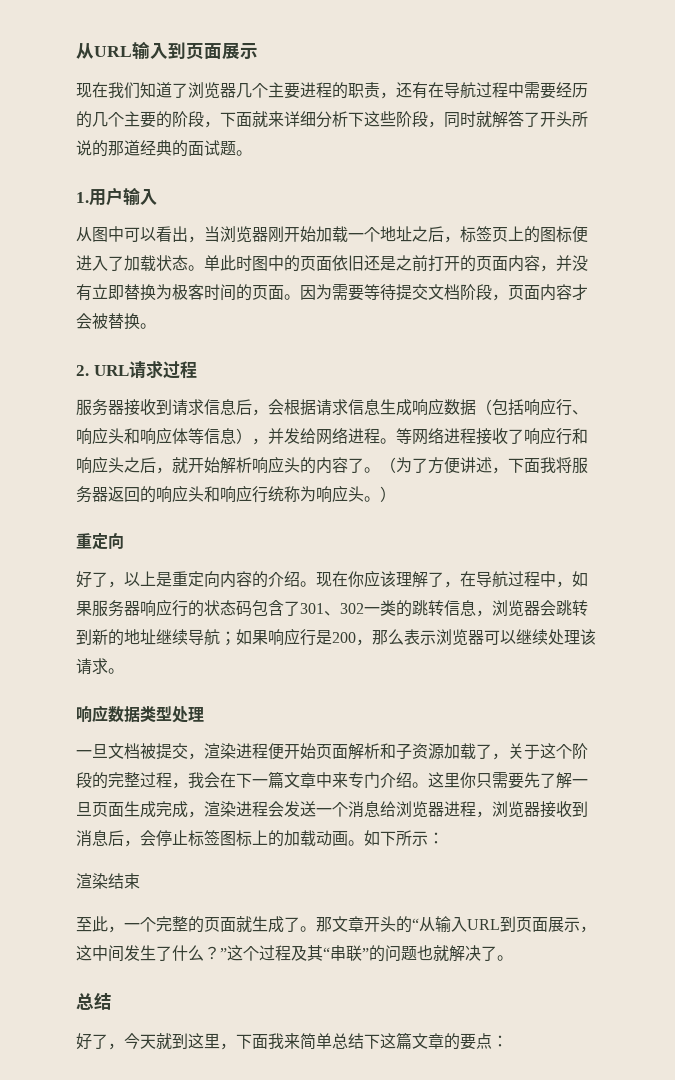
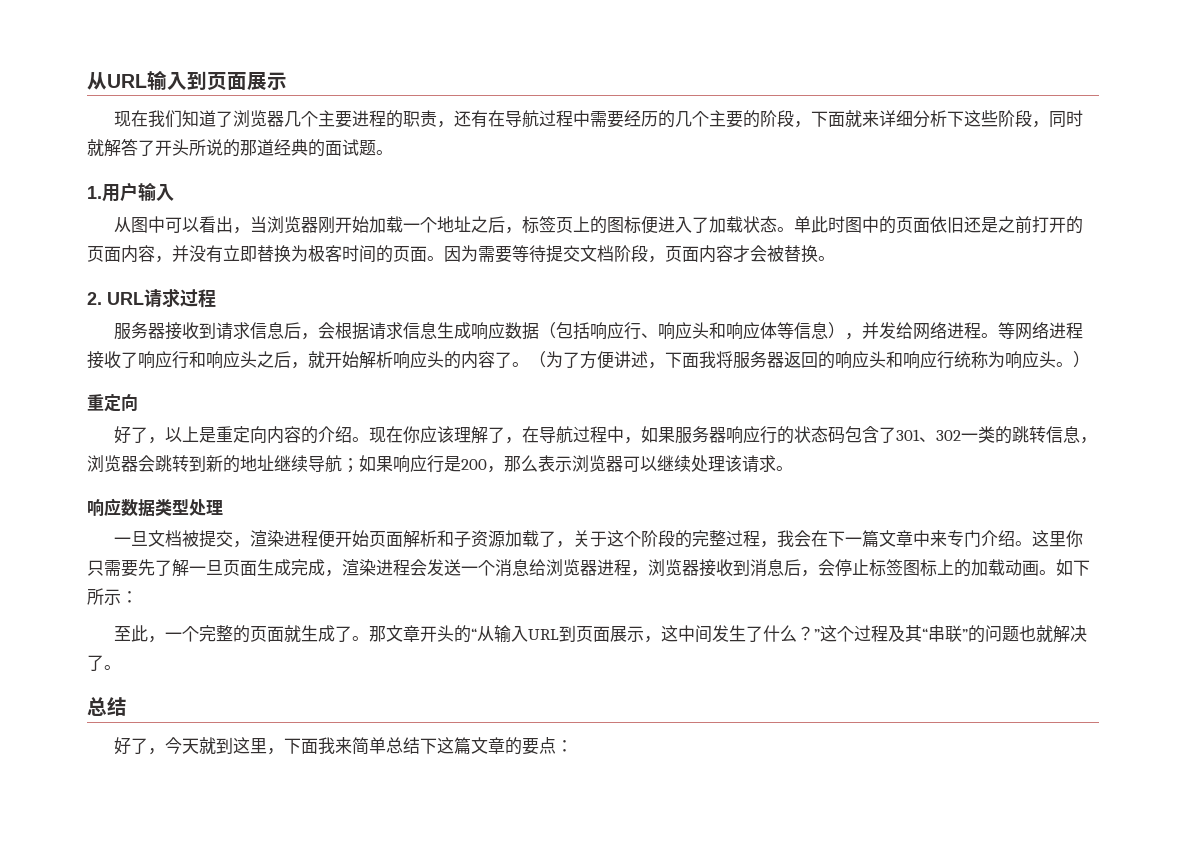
- 渲染结束

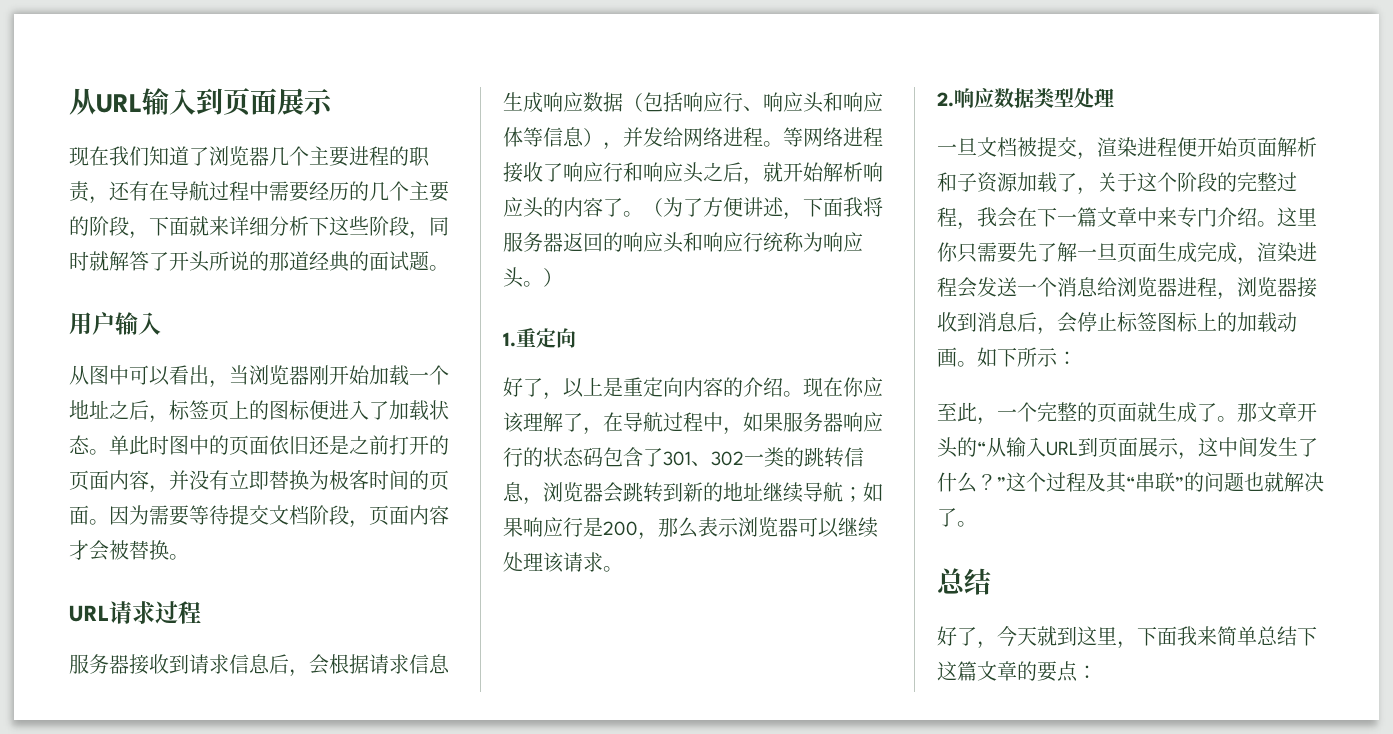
- 1.用户输入
+ 用户输入
- 2. URL请求过程
+ URL请求过程
  （为了方便讲述，下面我将服务器返回的响应头和响应行统称为响应头。）
- 重定向
+ 1.重定向
- 响应数据类型处理
+ 2.响应数据类型处理

